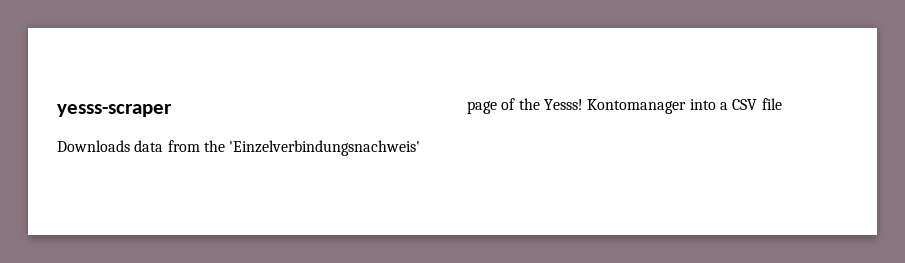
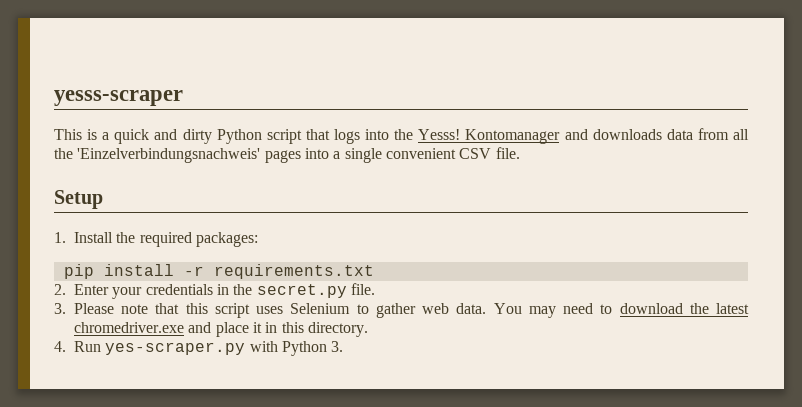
- Downloads data from the 'Einzelverbindungsnachweis' page of the Yesss! Kontomanager into a CSV file
+ This is a quick and dirty Python script that logs into the Yesss! Kontomanager and downloads data from all the 'Einzelverbindungsnachweis' pages into a single convenient CSV file.
+ Setup
+ 1. Install the required packages:
+ pip install -r requirements.txt
+ 2. Enter your credentials in the secret.py file.
+ 3. Please note that this script uses Selenium to gather web data. You may need to download the latest chromedriver.exe and place it in this directory.
+ 4. Run yes-scraper.py with Python 3.

